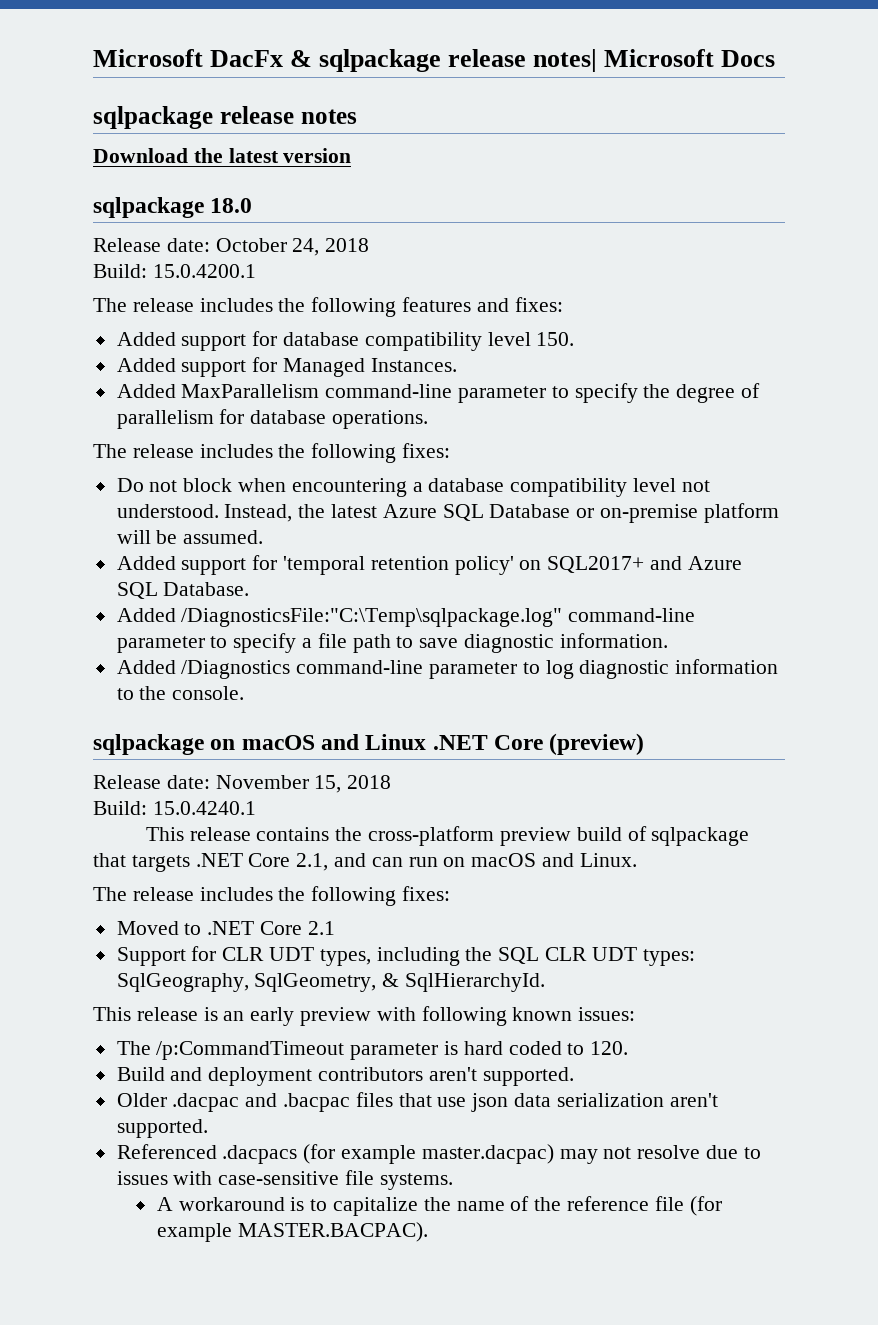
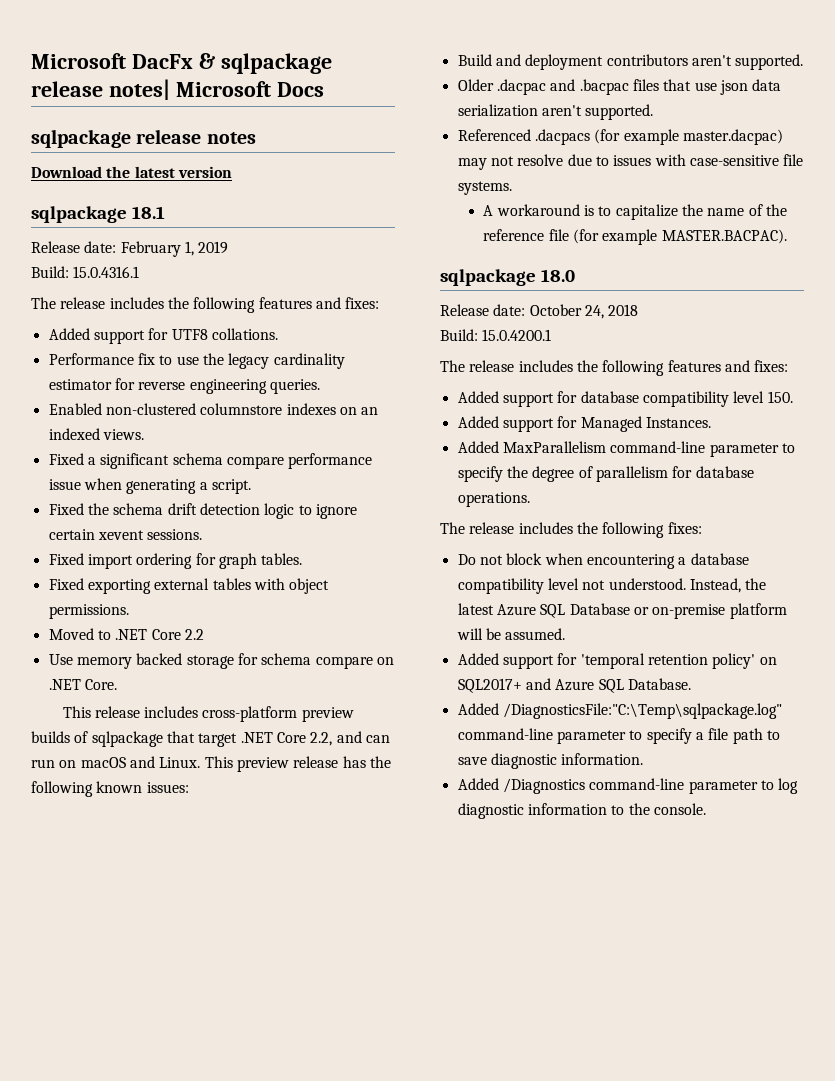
+ sqlpackage 18.1
+ Release date: February 1, 2019
+ Build: 15.0.4316.1
+ The release includes the following features and fixes:
+ Added support for UTF8 collations.
+ Performance fix to use the legacy cardinality estimator for reverse engineering queries.
+ Enabled non-clustered columnstore indexes on an indexed views.
+ Fixed a significant schema compare performance issue when generating a script.
+ Fixed the schema drift detection logic to ignore certain xevent sessions.
+ Fixed import ordering for graph tables.
+ Fixed exporting external tables with object permissions.
+ Moved to .NET Core 2.2
+ Use memory backed storage for schema compare on .NET Core.
+ This release includes cross-platform preview builds of sqlpackage that target .NET Core 2.2, and can run on macOS and Linux. This preview release has the following known issues:
+ Build and deployment contributors aren't supported.
+ Older .dacpac and .bacpac files that use json data serialization aren't supported.
+ Referenced .dacpacs (for example master.dacpac) may not resolve due to issues with case-sensitive file systems.
+ A workaround is to capitalize the name of the reference file (for example MASTER.BACPAC).
- sqlpackage on macOS and Linux .NET Core (preview)
- Release date: November 15, 2018
- Build: 15.0.4240.1
- This release contains the cross-platform preview build of sqlpackage that targets .NET Core 2.1, and can run on macOS and Linux.
- The release includes the following fixes:
- Moved to .NET Core 2.1
- Support for CLR UDT types, including the SQL CLR UDT types: SqlGeography, SqlGeometry, & SqlHierarchyId.
- This release is an early preview with following known issues:
- The /p:CommandTimeout parameter is hard coded to 120.
- Build and deployment contributors aren't supported.
- Older .dacpac and .bacpac files that use json data serialization aren't supported.
- Referenced .dacpacs (for example master.dacpac) may not resolve due to issues with case-sensitive file systems.
- A workaround is to capitalize the name of the reference file (for example MASTER.BACPAC).

